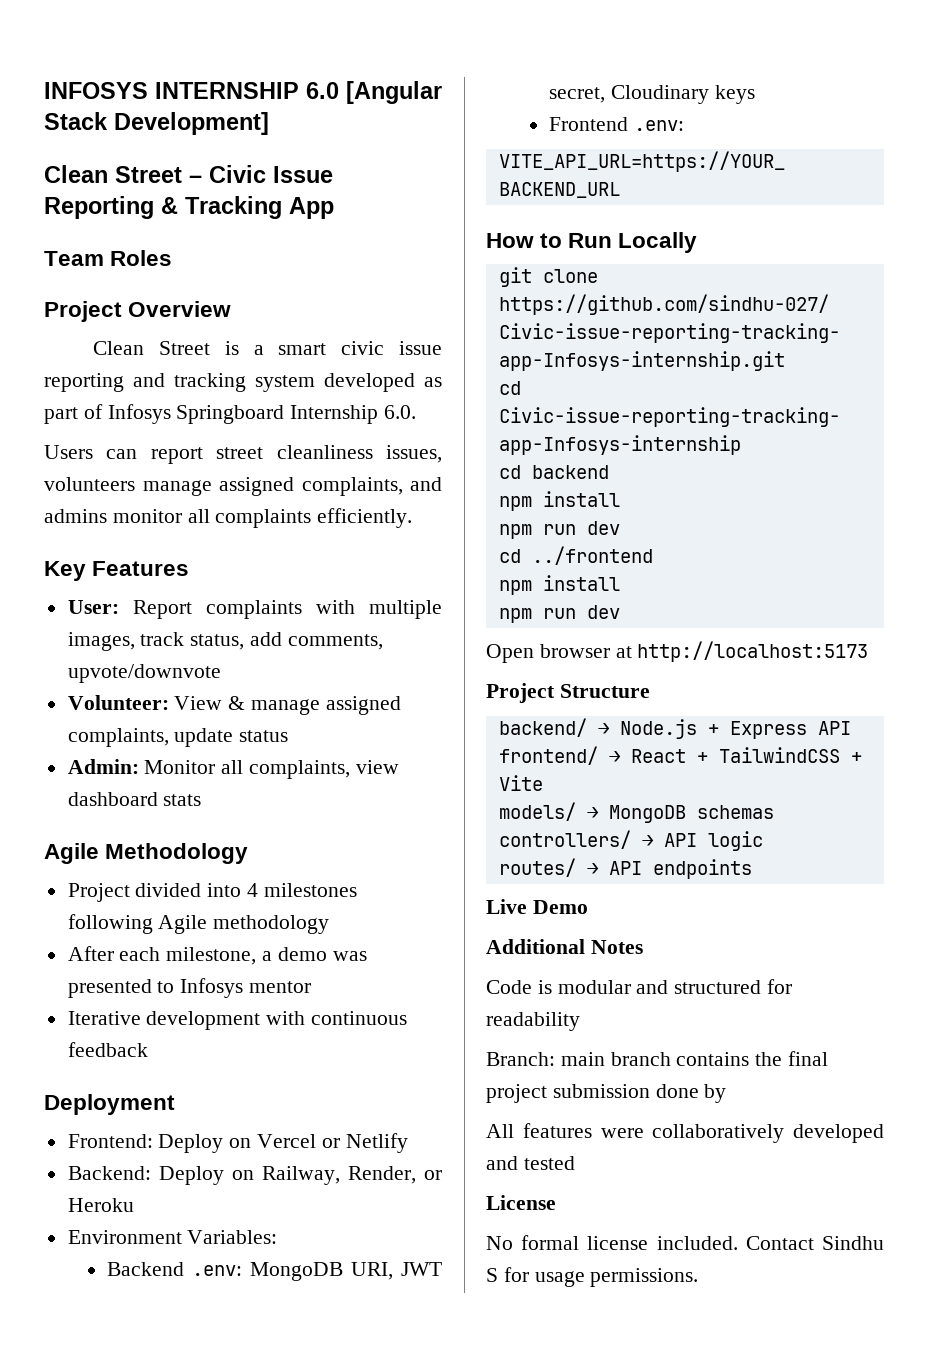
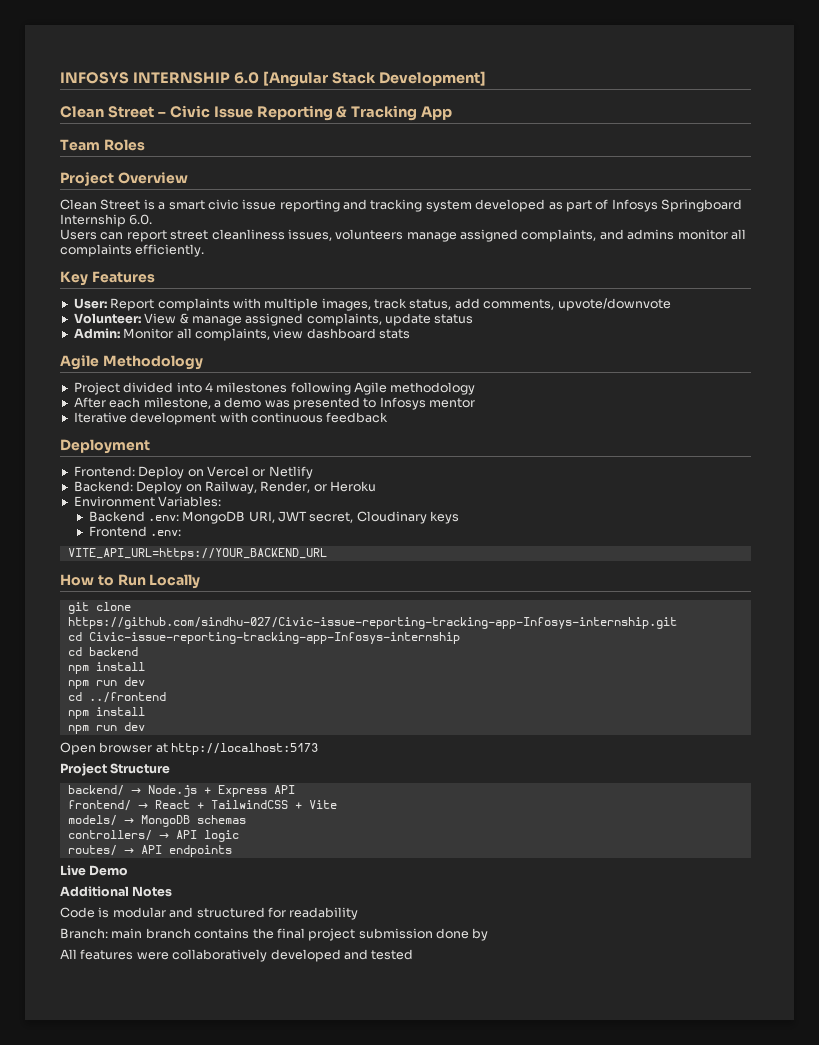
- License
- No formal license included. Contact Sindhu S for usage permissions.

